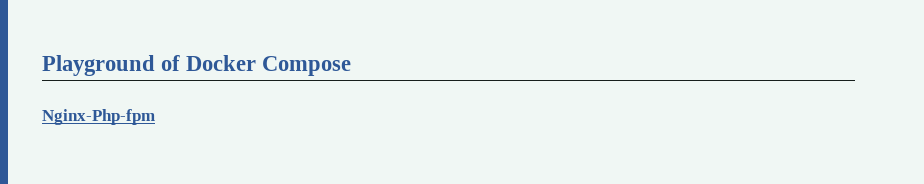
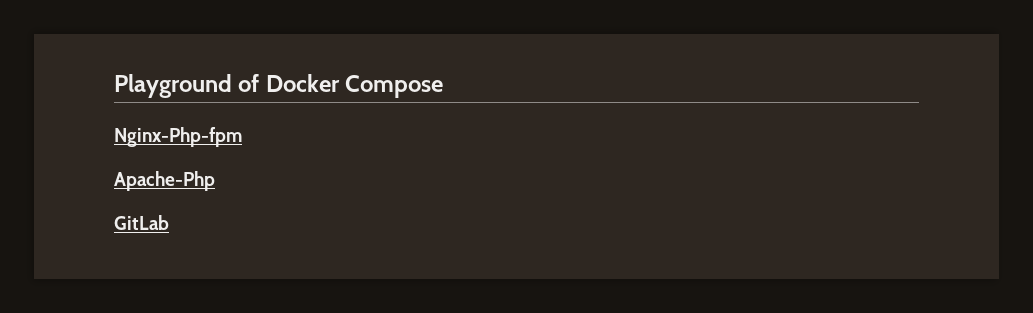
+ Apache-Php
+ GitLab

